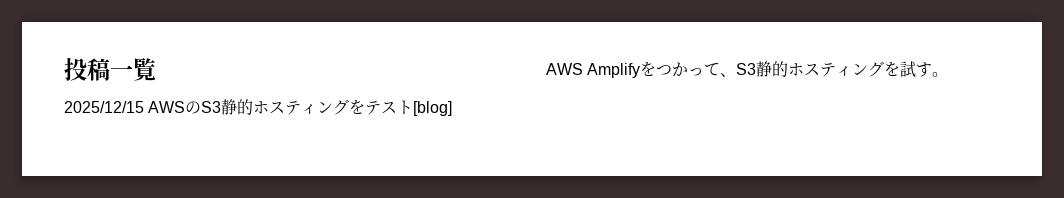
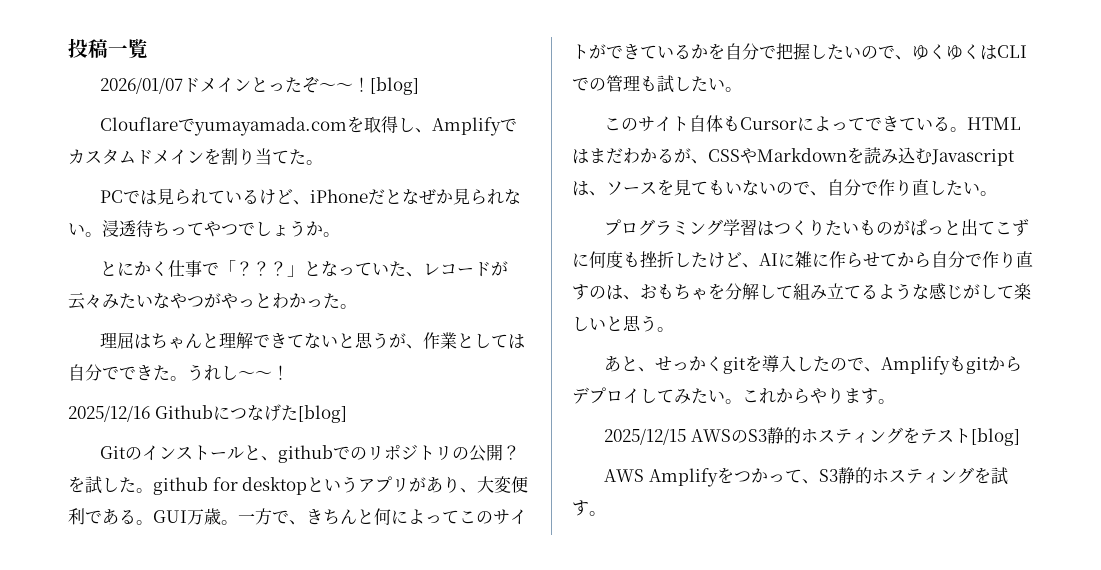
+ 2026/01/07ドメインとったぞ～～！[blog]
+ Clouflareでyumayamada.comを取得し、Amplifyでカスタムドメインを割り当てた。
+ PCでは見られているけど、iPhoneだとなぜか見られない。浸透待ちってやつでしょうか。
+ とにかく仕事で「？？？」となっていた、レコードが云々みたいなやつがやっとわかった。
+ 理屈はちゃんと理解できてないと思うが、作業としては自分でできた。うれし～～！
+ 2025/12/16 Githubにつなげた[blog]
+ Gitのインストールと、githubでのリポジトリの公開？を試した。github for desktopというアプリがあり、大変便利である。GUI万歳。一方で、きちんと何によってこのサイトができているかを自分で把握したいので、ゆくゆくはCLIでの管理も試したい。
+ このサイト自体もCursorによってできている。HTMLはまだわかるが、CSSやMarkdownを読み込むJavascriptは、ソースを見てもいないので、自分で作り直したい。
+ プログラミング学習はつくりたいものがぱっと出てこずに何度も挫折したけど、AIに雑に作らせてから自分で作り直すのは、おもちゃを分解して組み立てるような感じがして楽しいと思う。
+ あと、せっかくgitを導入したので、Amplifyもgitからデプロイしてみたい。これからやります。

